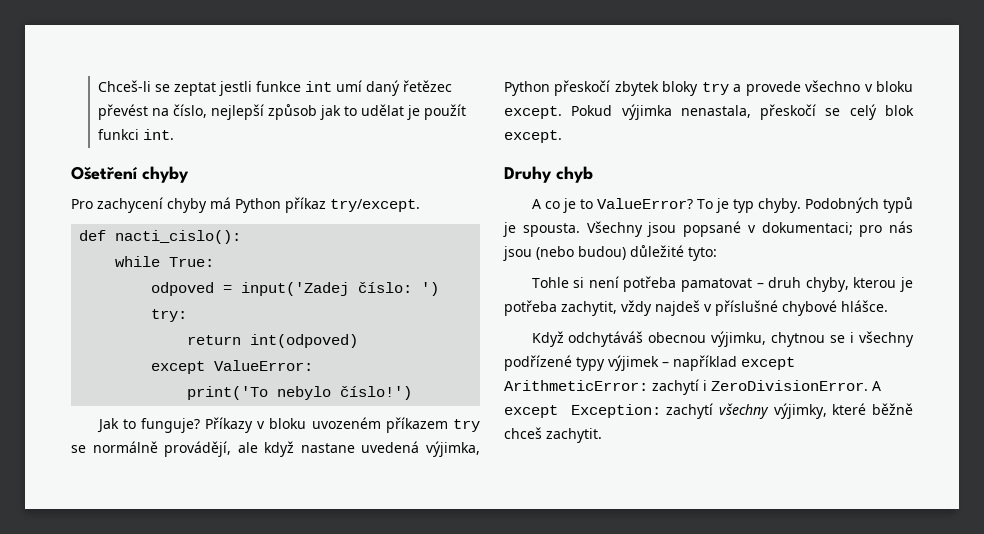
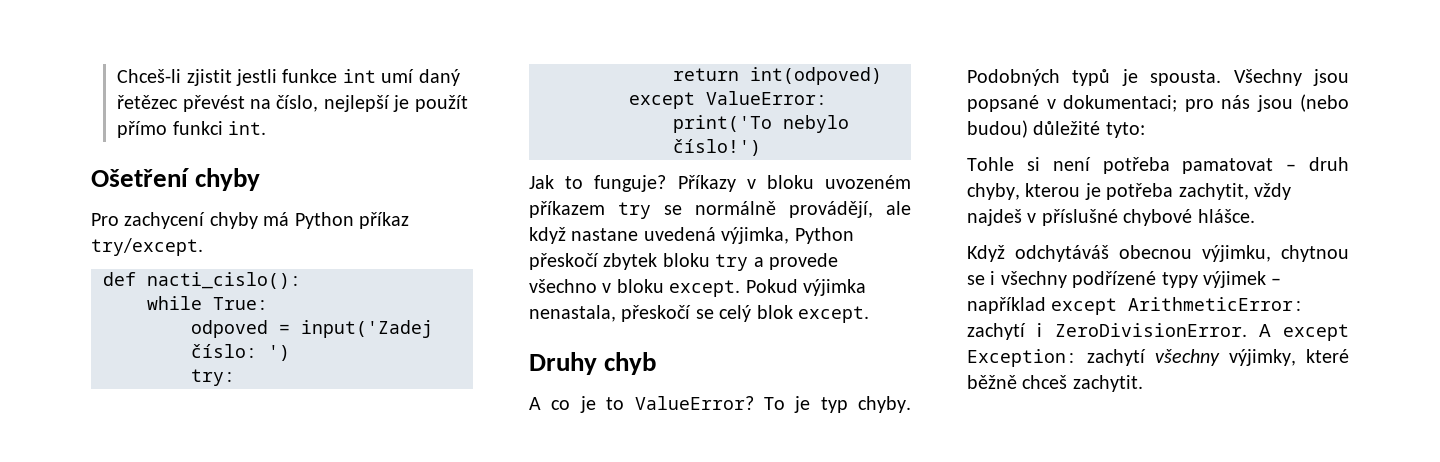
- Chceš-li se zeptat jestli funkce int umí daný řetězec převést na číslo, nejlepší způsob jak to udělat je použít funkci int.
+ Chceš-li zjistit jestli funkce int umí daný řetězec převést na číslo, nejlepší je použít přímo funkci int.
- Příkazy v bloku uvozeném příkazem try se normálně provádějí, ale když nastane uvedená výjimka, Python přeskočí zbytek bloky try a provede všechno v bloku except.
+ Příkazy v bloku uvozeném příkazem try se normálně provádějí, ale když nastane uvedená výjimka, Python přeskočí zbytek bloku try a provede všechno v bloku except.

